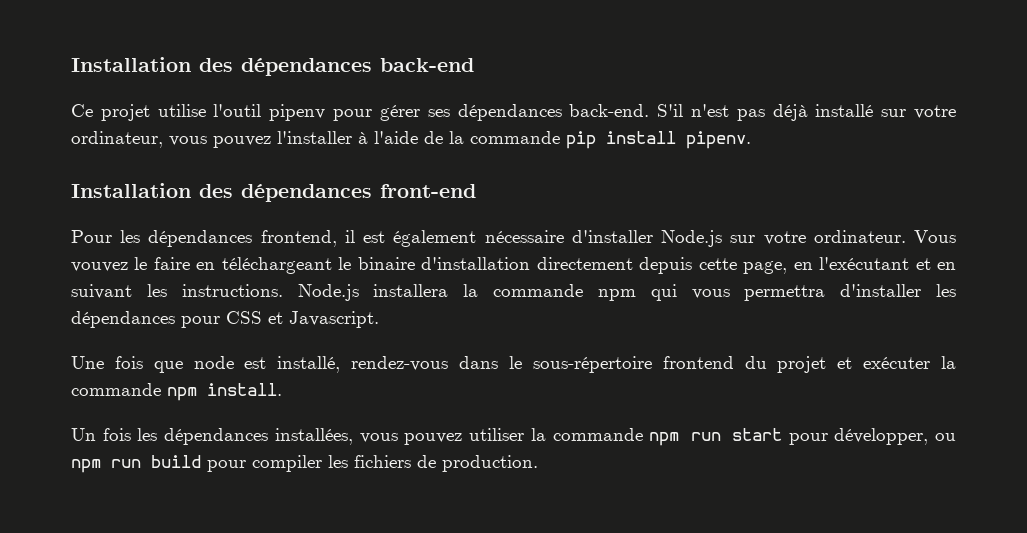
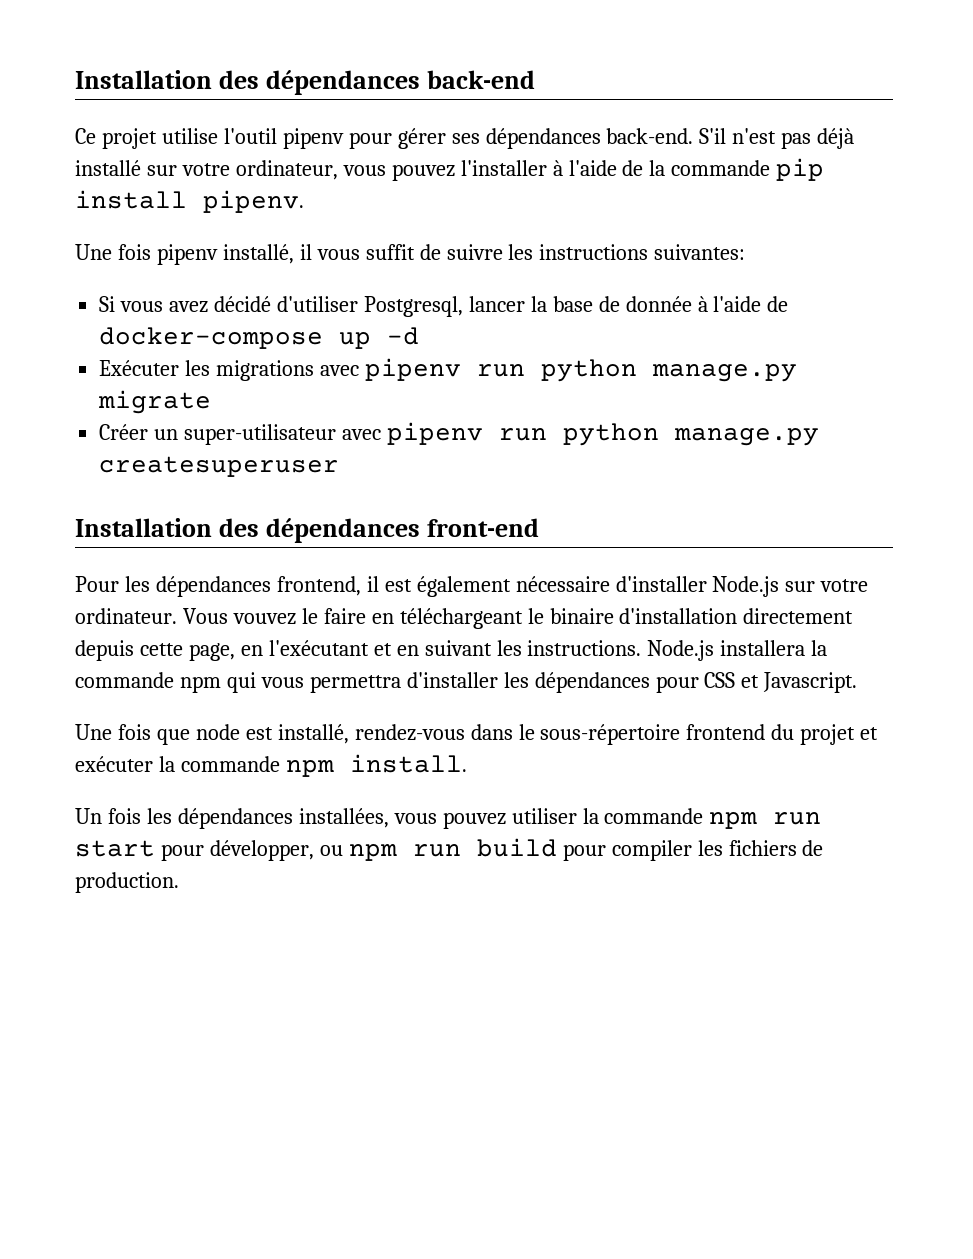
+ Une fois pipenv installé, il vous suffit de suivre les instructions suivantes:
+ Si vous avez décidé d'utiliser Postgresql, lancer la base de donnée à l'aide de docker-compose up -d
+ Exécuter les migrations avec pipenv run python manage.py migrate
+ Créer un super-utilisateur avec pipenv run python manage.py createsuperuser

